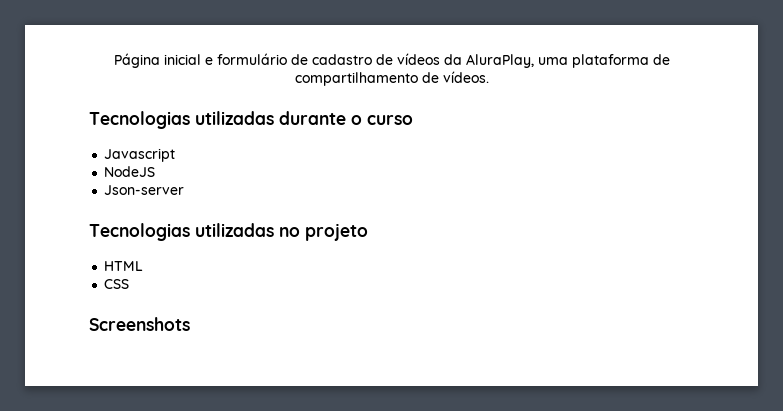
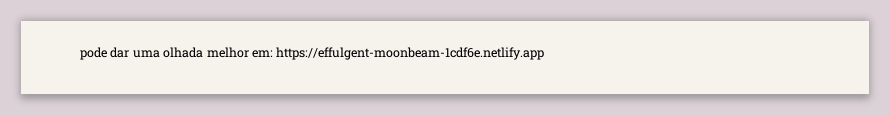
- Página inicial e formulário de cadastro de vídeos da AluraPlay, uma plataforma de compartilhamento de vídeos.
- Tecnologias utilizadas durante o curso
- Javascript
- NodeJS
- Json-server
- Tecnologias utilizadas no projeto
- HTML
- CSS
- Screenshots
+ pode dar uma olhada melhor em: https://effulgent-moonbeam-1cdf6e.netlify.app

